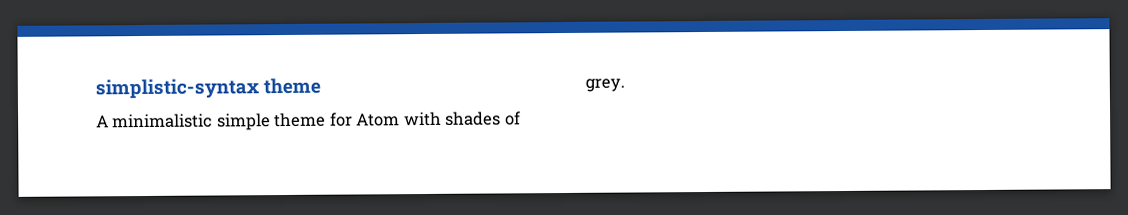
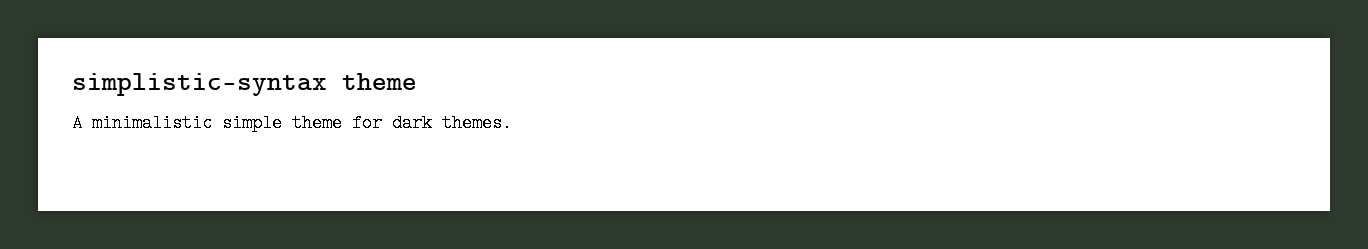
- A minimalistic simple theme for Atom with shades of grey.
+ A minimalistic simple theme for dark themes.

